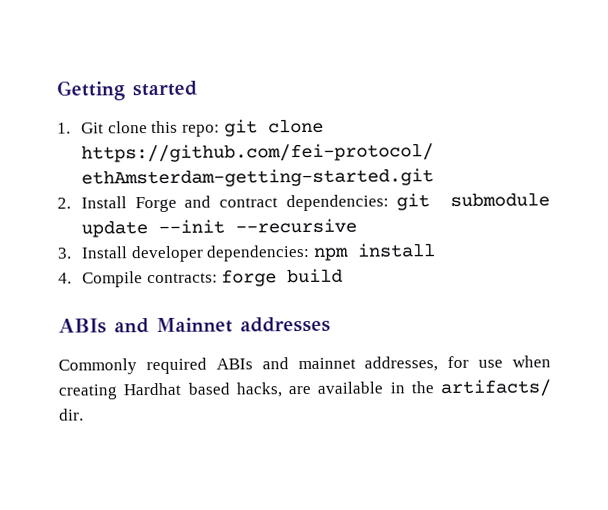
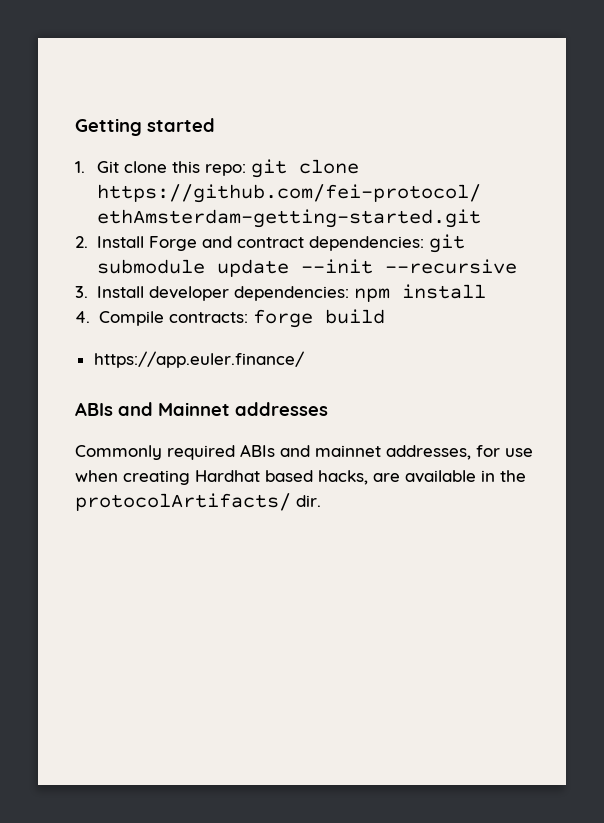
+ https://app.euler.finance/
- Commonly required ABIs and mainnet addresses, for use when creating Hardhat based hacks, are available in the artifacts/ dir.
+ Commonly required ABIs and mainnet addresses, for use when creating Hardhat based hacks, are available in the protocolArtifacts/ dir.

